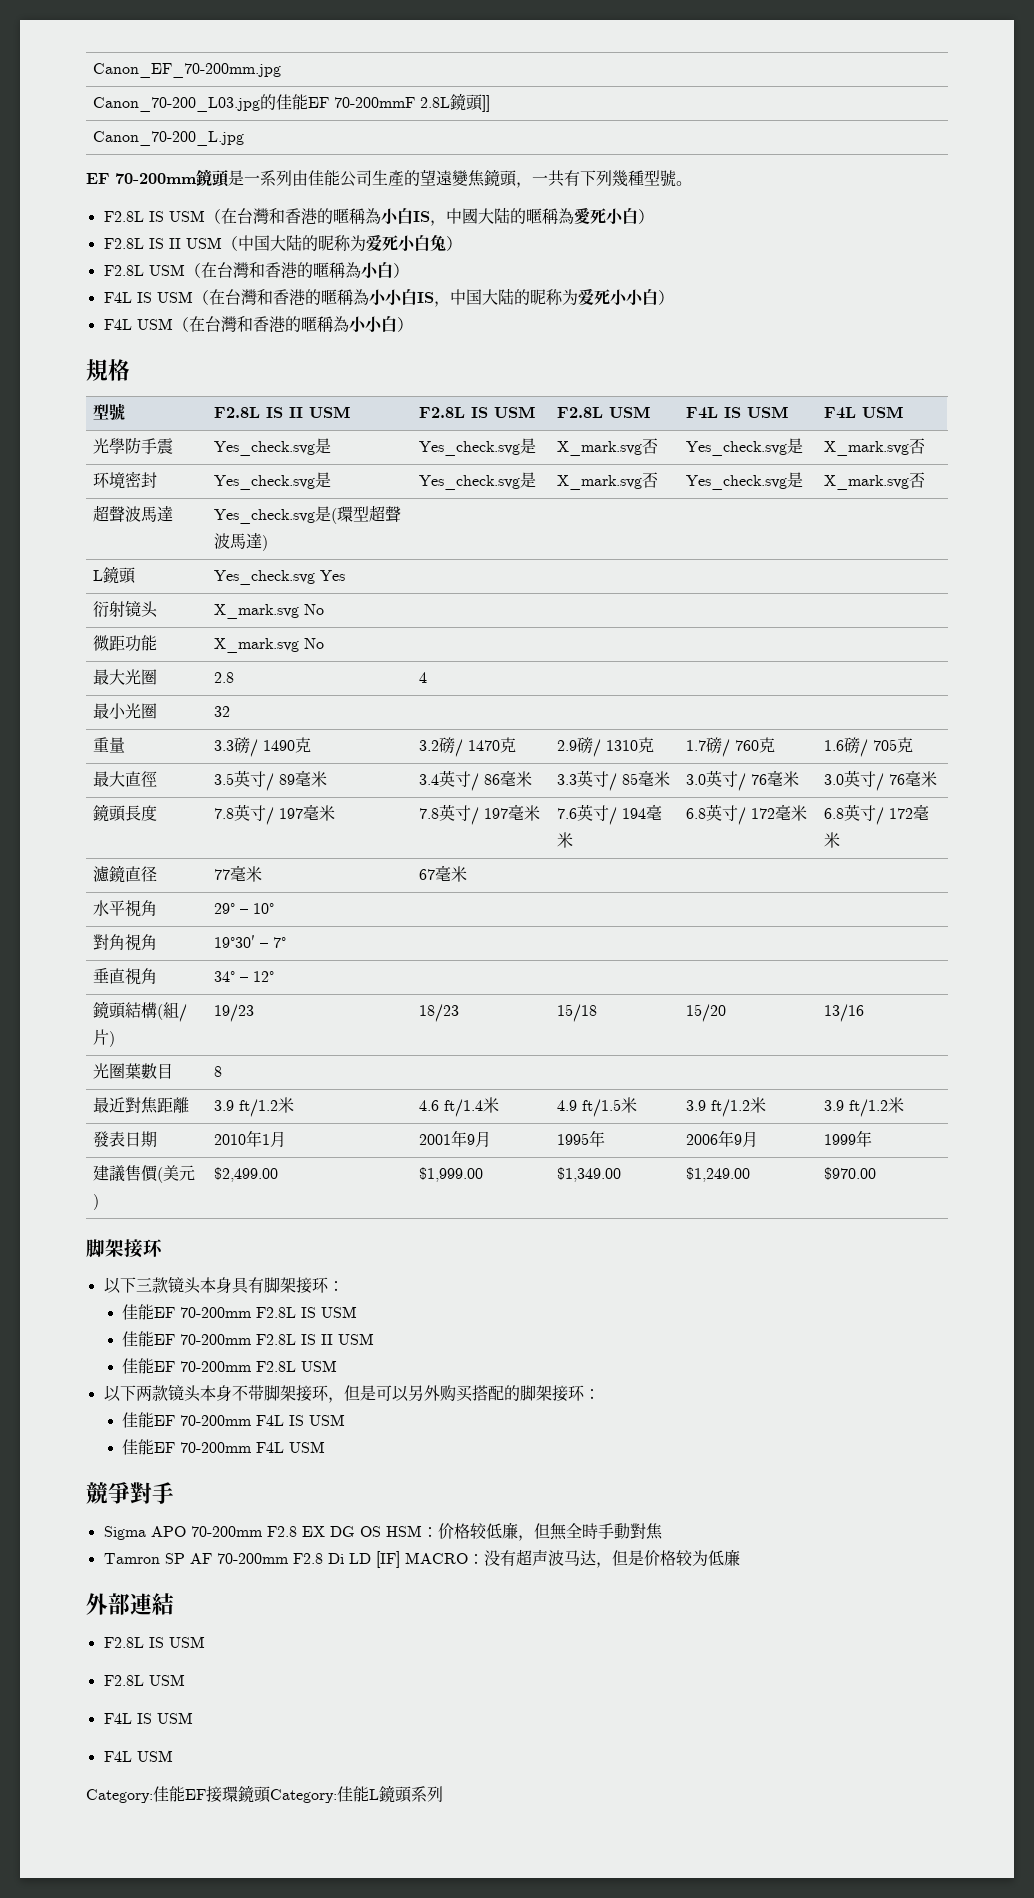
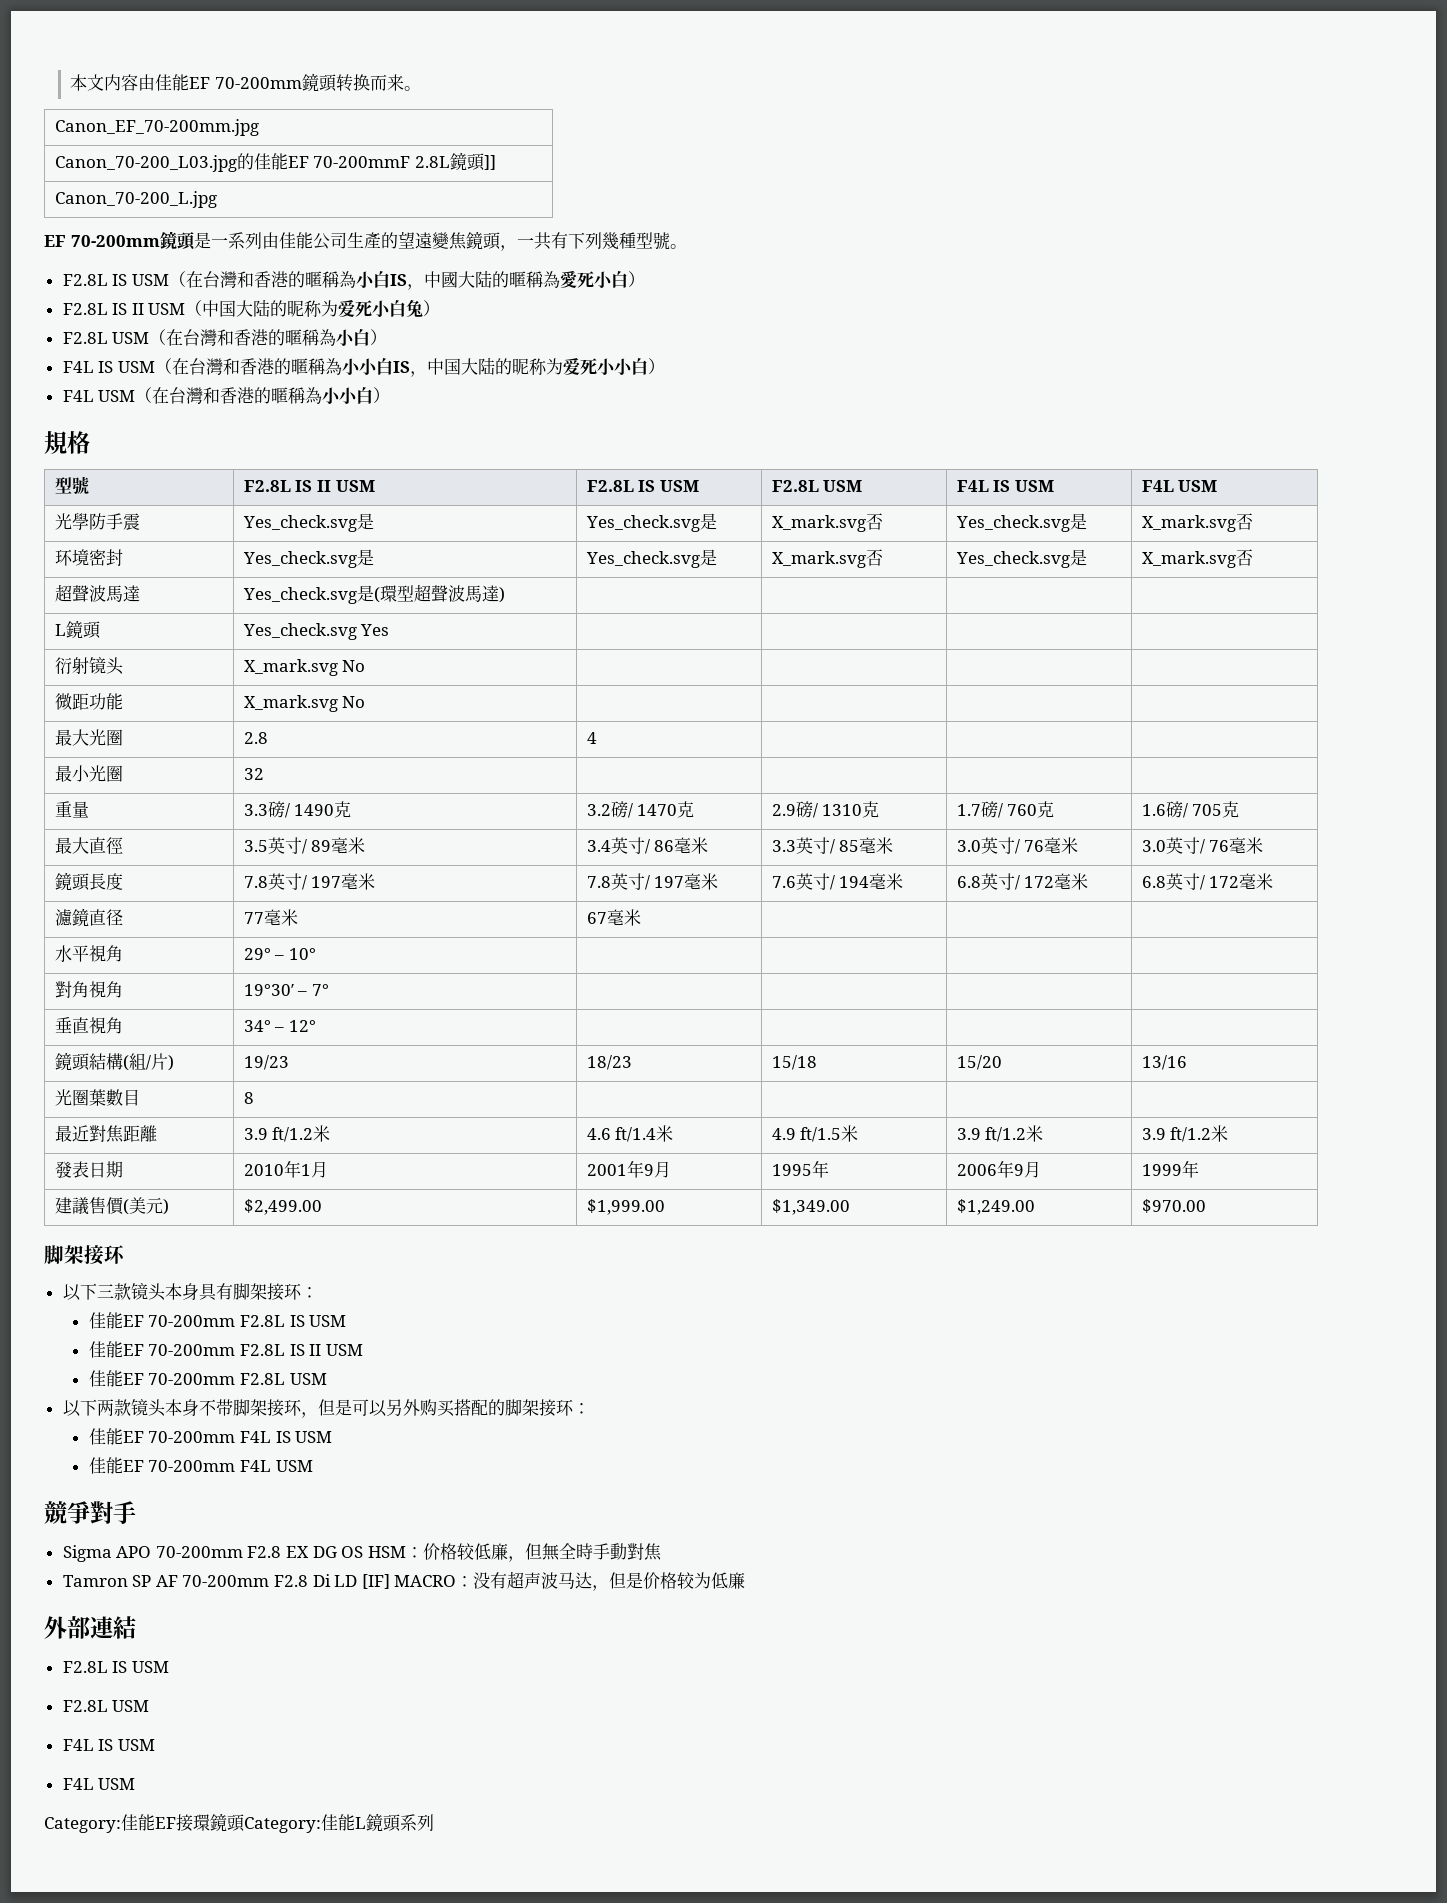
+ 本文内容由佳能EF 70-200mm鏡頭转换而来。

